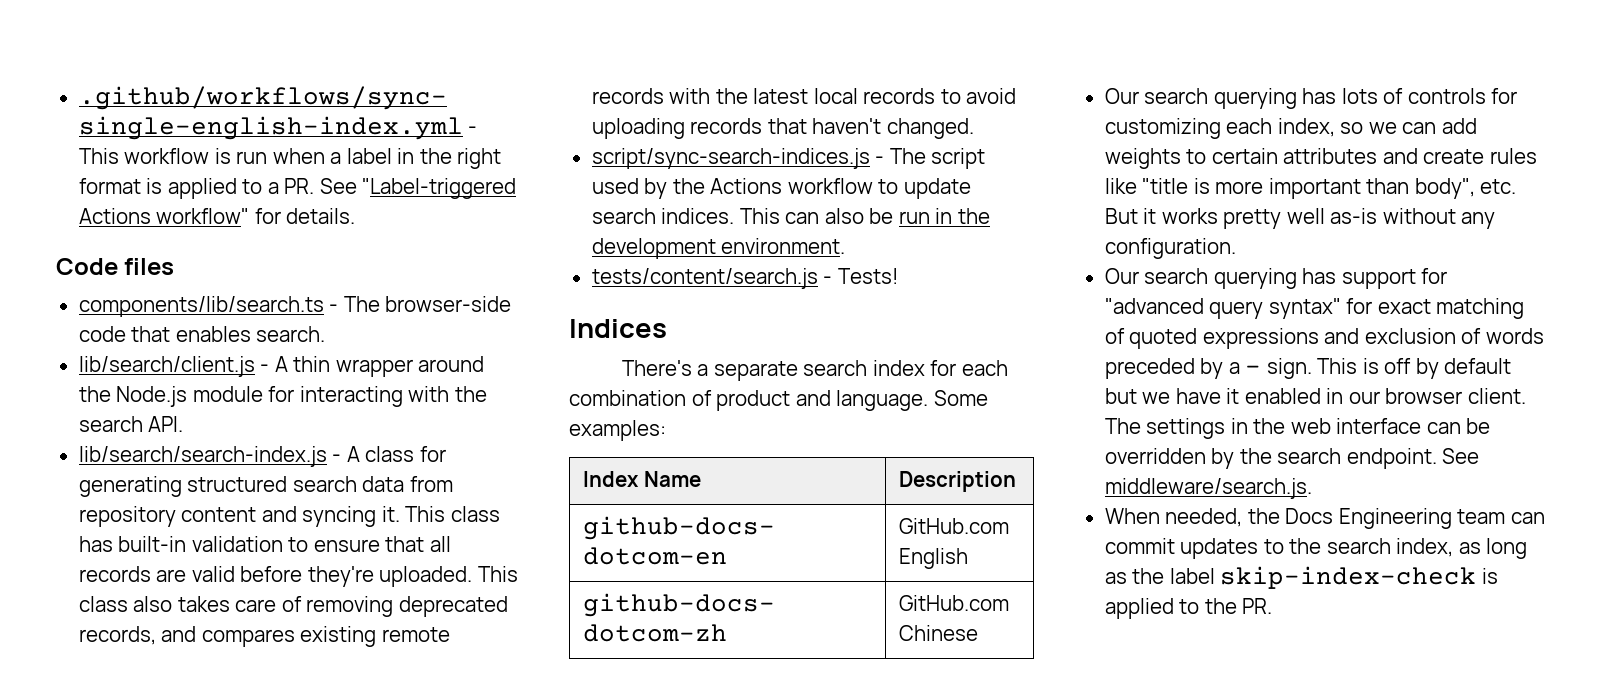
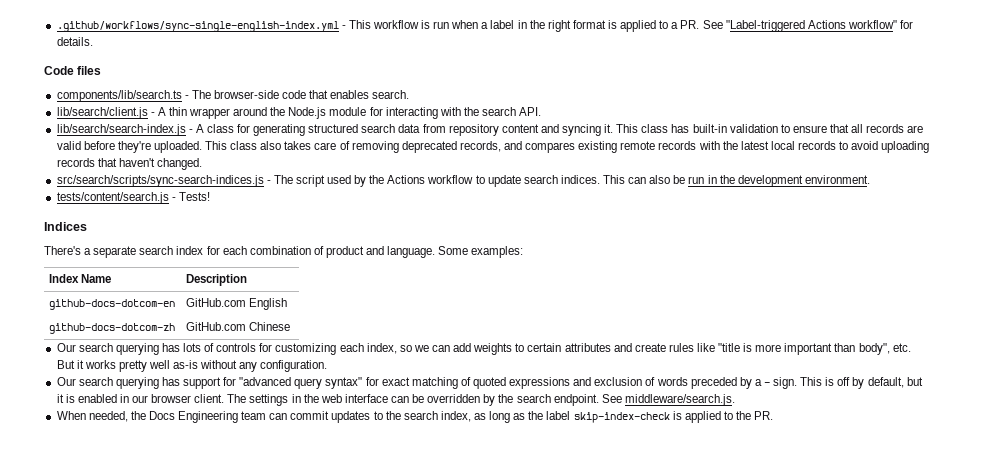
- script/sync-search-indices.js - The script used by the Actions workflow to update search indices.
+ src/search/scripts/sync-search-indices.js - The script used by the Actions workflow to update search indices.
- This is off by default but we have it enabled in our browser client.
+ This is off by default, but it is enabled in our browser client.

